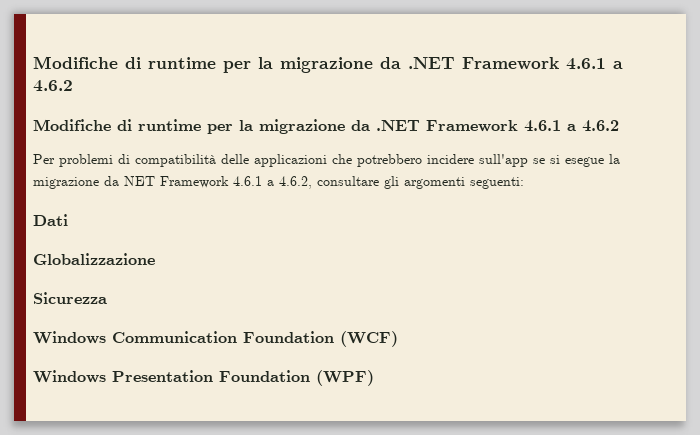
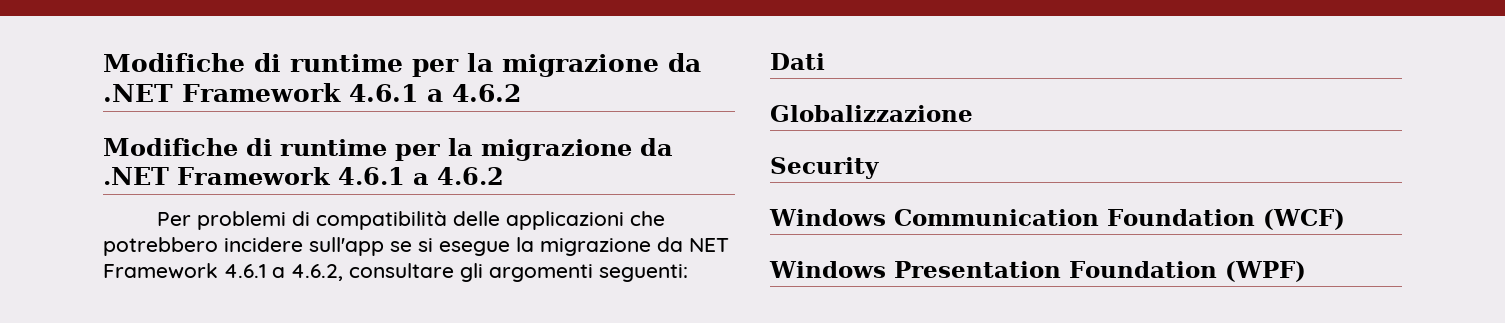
- Sicurezza
+ Security

